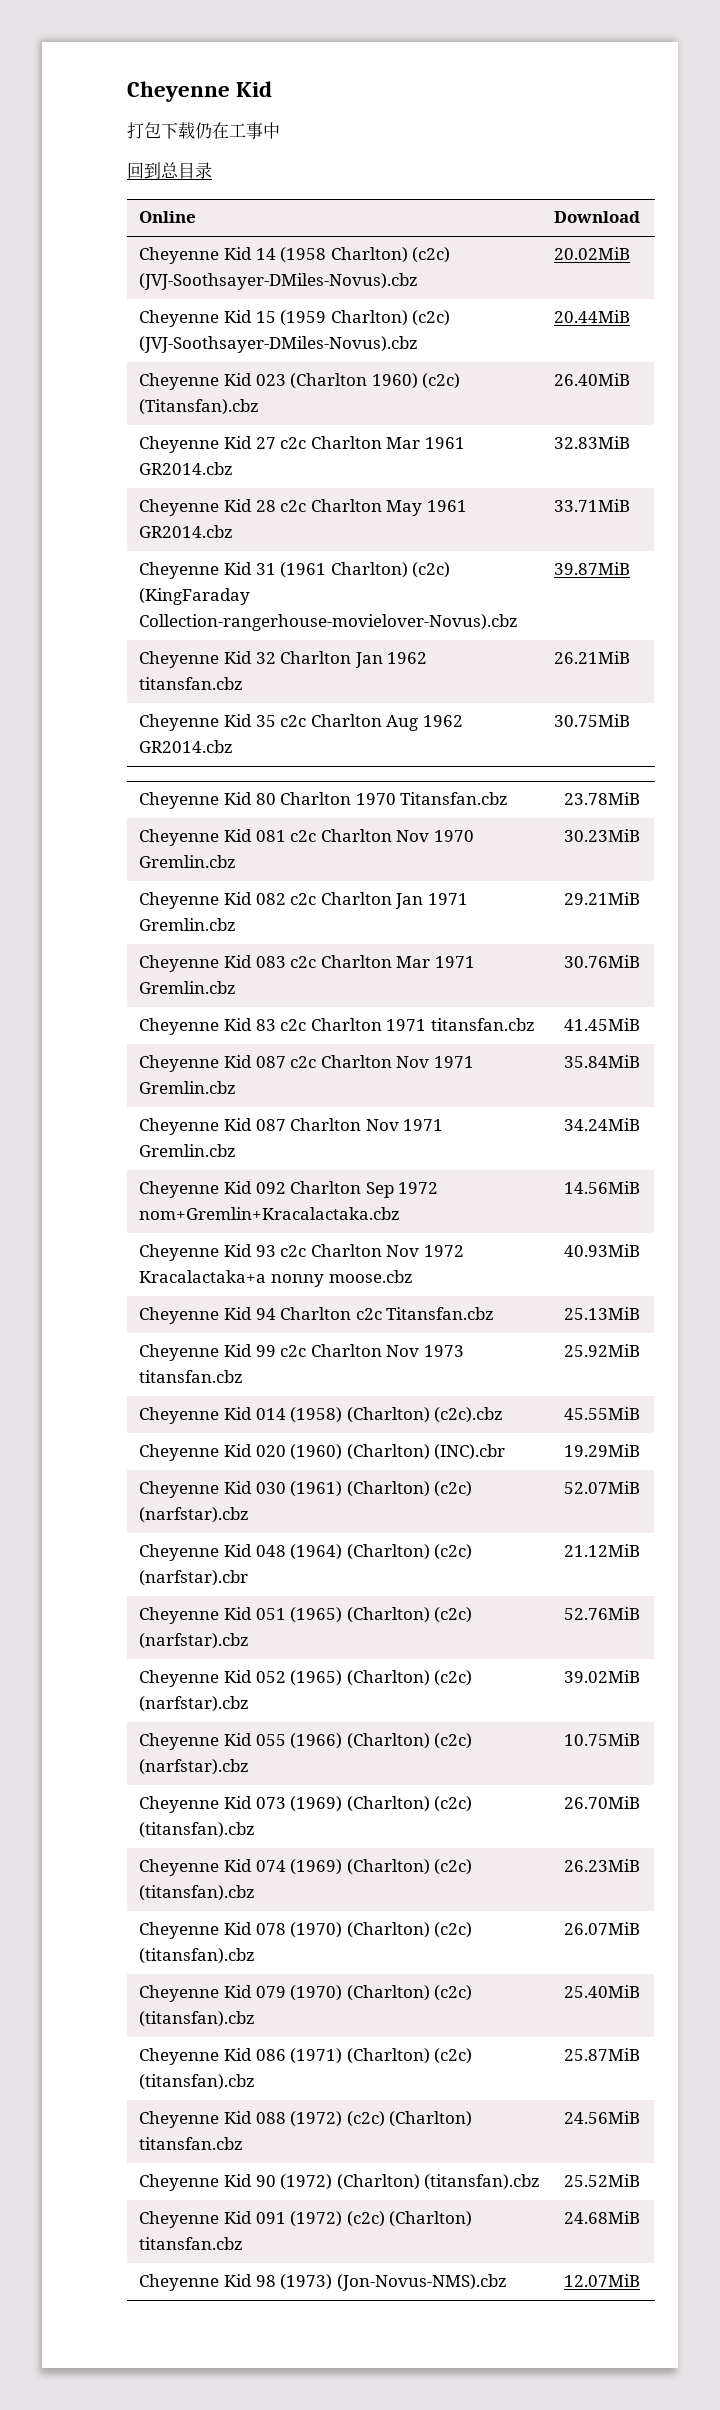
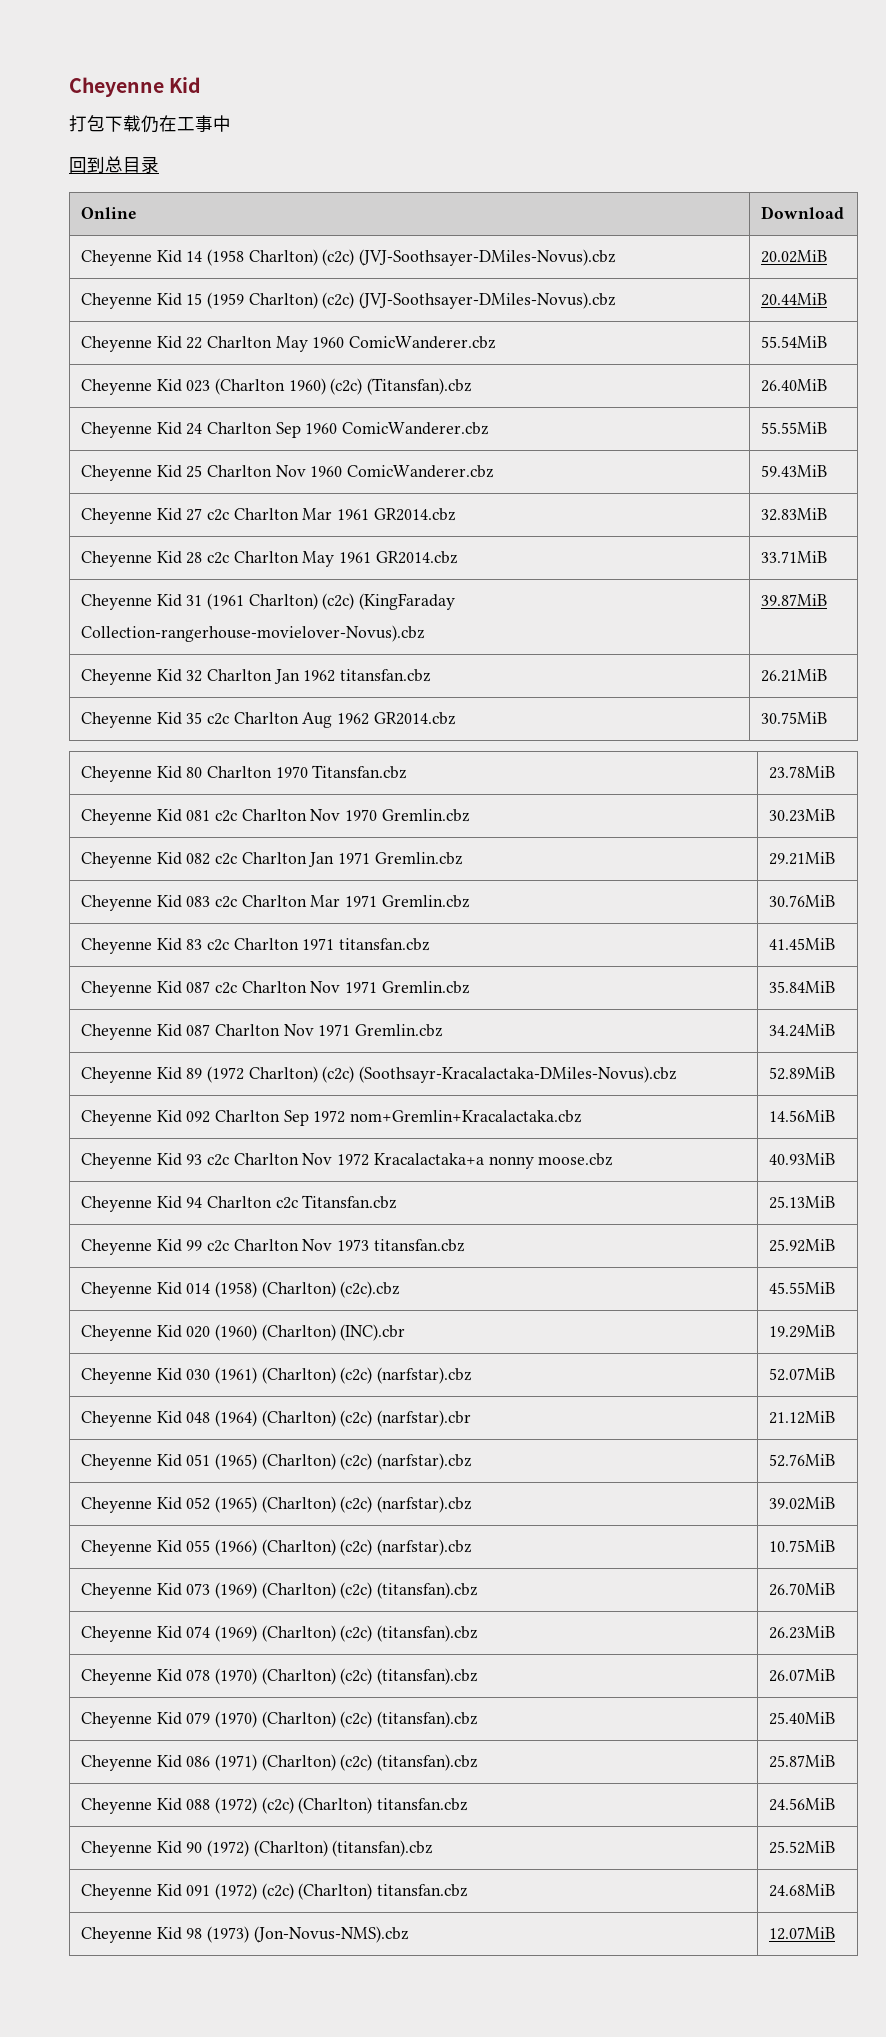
+ Cheyenne Kid 22 Charlton May 1960 ComicWanderer.cbz | 55.54MiB
+ Cheyenne Kid 24 Charlton Sep 1960 ComicWanderer.cbz | 55.55MiB
+ Cheyenne Kid 25 Charlton Nov 1960 ComicWanderer.cbz | 59.43MiB
+ Cheyenne Kid 89 (1972 Charlton) (c2c) (Soothsayr-Kracalactaka-DMiles-Novus).cbz | 52.89MiB

